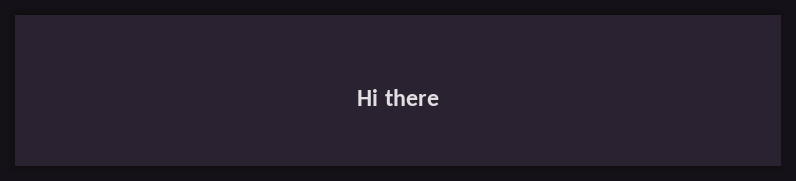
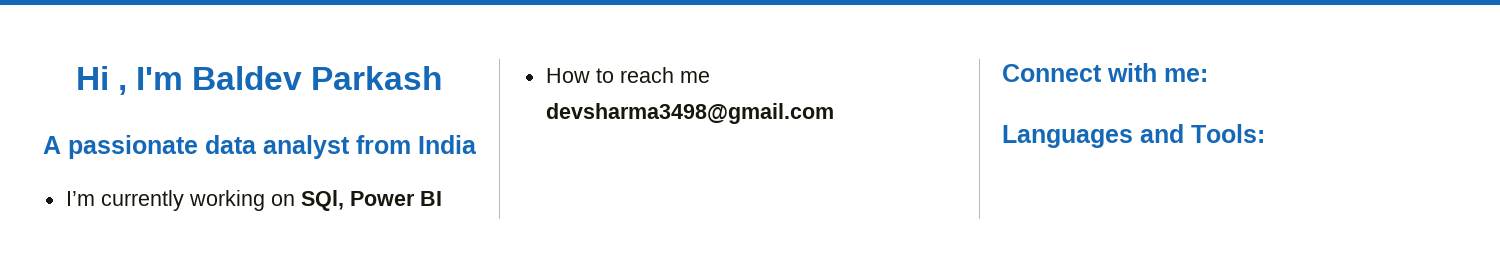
- Hi there
+ Hi , I'm Baldev Parkash
+ A passionate data analyst from India
+ I’m currently working on SQl, Power BI
+ How to reach me devsharma3498@gmail.com
+ Connect with me:
+ Languages and Tools:

